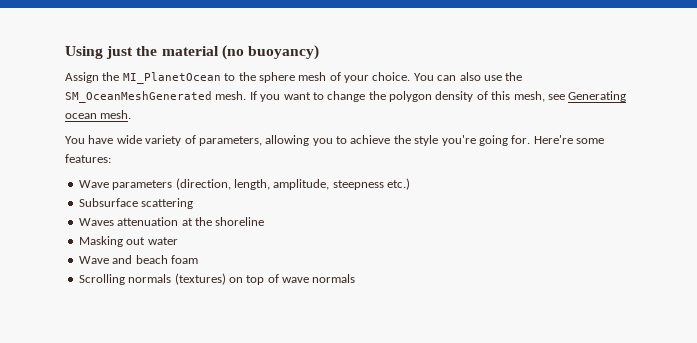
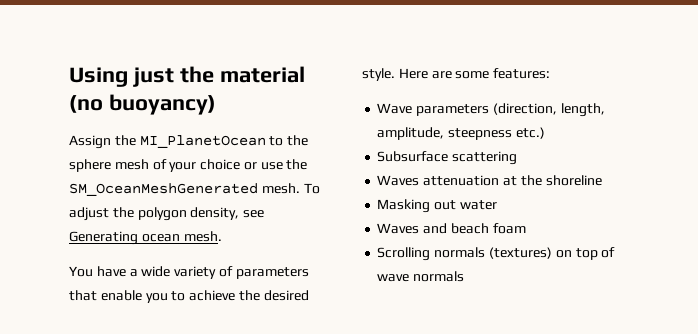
- Assign the MI_PlanetOcean to the sphere mesh of your choice. You can also use the SM_OceanMeshGenerated mesh. If you want to change the polygon density of this mesh, see Generating ocean mesh.
+ Assign the MI_PlanetOcean to the sphere mesh of your choice or use the SM_OceanMeshGenerated mesh. To adjust the polygon density, see Generating ocean mesh.
- You have wide variety of parameters, allowing you to achieve the style you're going for. Here're some features:
+ You have a wide variety of parameters that enable you to achieve the desired style. Here are some features:
- Wave and beach foam
+ Waves and beach foam

